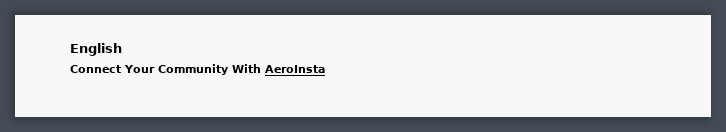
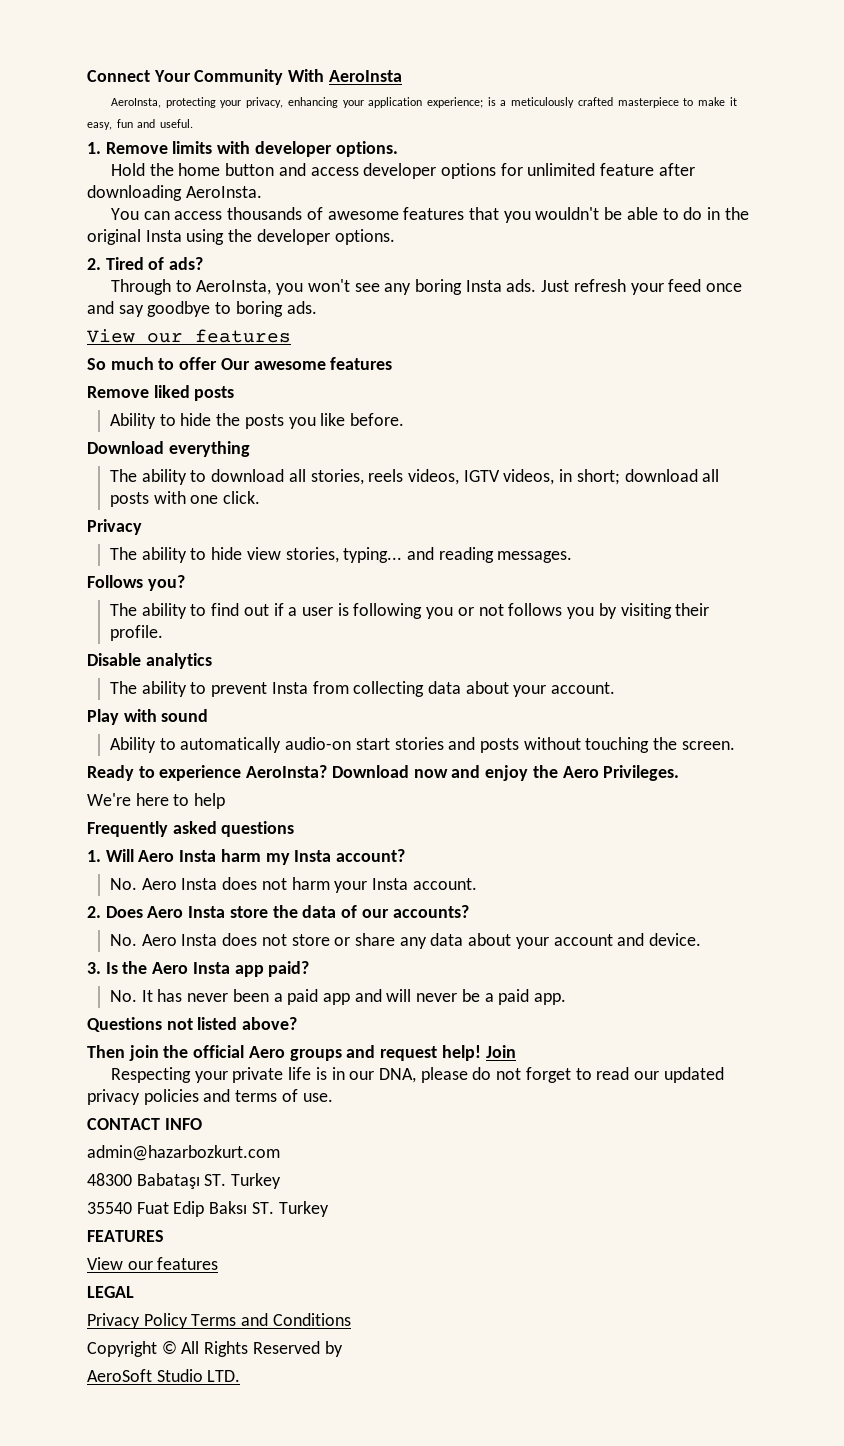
- English
+ AeroInsta, protecting your privacy, enhancing your application experience; is a meticulously crafted masterpiece to make it easy, fun and useful.
+ 1. Remove limits with developer options.
+ Hold the home button and access developer options for unlimited feature after downloading AeroInsta.
+ You can access thousands of awesome features that you wouldn't be able to do in the original Insta using the developer options.
+ 2. Tired of ads?
+ Through to AeroInsta, you won't see any boring Insta ads. Just refresh your feed once and say goodbye to boring ads.
+ View our features
+ So much to offer Our awesome features
+ Remove liked posts
+ Ability to hide the posts you like before.
+ Download everything
+ The ability to download all stories, reels videos, IGTV videos, in short; download all posts with one click.
+ Privacy
+ The ability to hide view stories, typing... and reading messages.
+ Follows you?
+ The ability to find out if a user is following you or not follows you by visiting their profile.
+ Disable analytics
+ The ability to prevent Insta from collecting data about your account.
+ Play with sound
+ Ability to automatically audio-on start stories and posts without touching the screen.
+ Ready to experience AeroInsta? Download now and enjoy the Aero Privileges.
+ We're here to help
+ Frequently asked questions
+ 1. Will Aero Insta harm my Insta account?
+ No. Aero Insta does not harm your Insta account.
+ 2. Does Aero Insta store the data of our accounts?
+ No. Aero Insta does not store or share any data about your account and device.
+ 3. Is the Aero Insta app paid?
+ No. It has never been a paid app and will never be a paid app.
+ Questions not listed above?
+ Then join the official Aero groups and request help! Join
+ Respecting your private life is in our DNA, please do not forget to read our updated privacy policies and terms of use.
+ CONTACT INFO
+ admin@hazarbozkurt.com
+ 48300 Babataşı ST. Turkey
+ 35540 Fuat Edip Baksı ST. Turkey
+ FEATURES
+ View our features
+ LEGAL
+ Privacy Policy Terms and Conditions
+ Copyright © All Rights Reserved by
+ AeroSoft Studio LTD.

